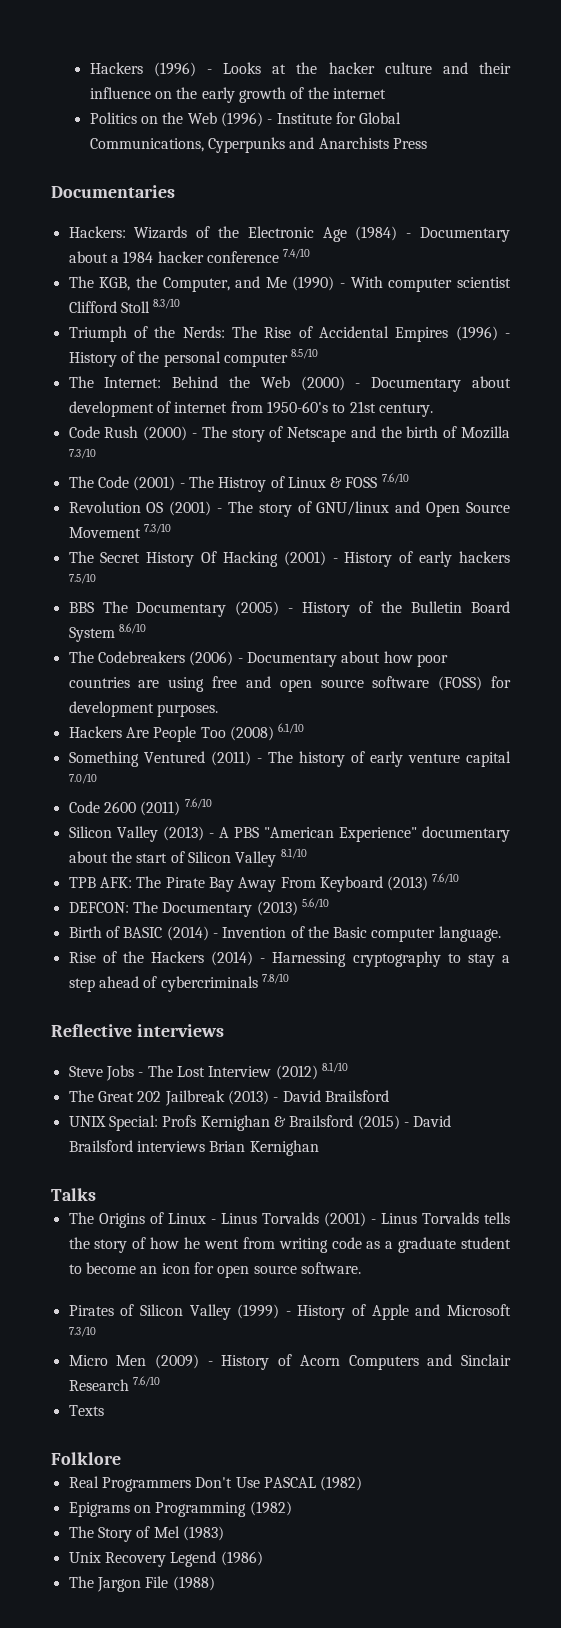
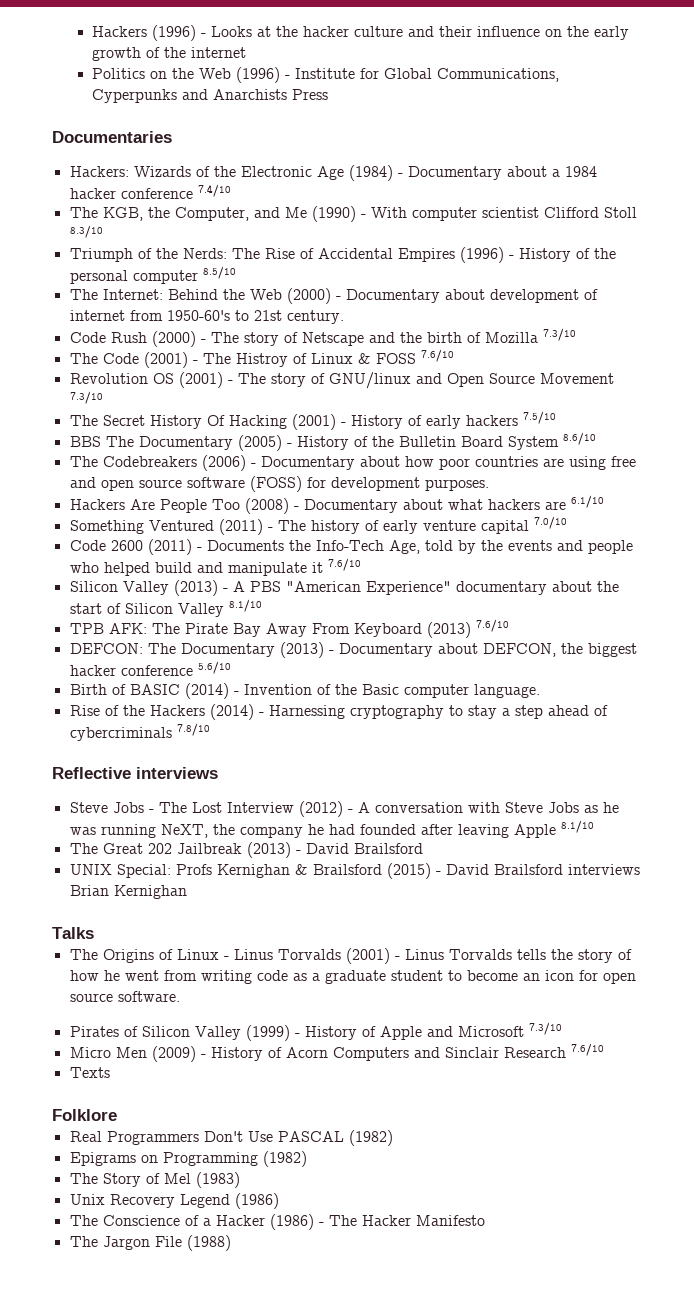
- Hackers Are People Too (2008) 6.1/10
+ Hackers Are People Too (2008) - Documentary about what hackers are 6.1/10
- Code 2600 (2011) 7.6/10
+ Code 2600 (2011) - Documents the Info-Tech Age, told by the events and people who helped build and manipulate it 7.6/10
- DEFCON: The Documentary (2013) 5.6/10
+ DEFCON: The Documentary (2013) - Documentary about DEFCON, the biggest hacker conference 5.6/10
- Steve Jobs - The Lost Interview (2012) 8.1/10
+ Steve Jobs - The Lost Interview (2012) - A conversation with Steve Jobs as he was running NeXT, the company he had founded after leaving Apple 8.1/10
+ The Conscience of a Hacker (1986) - The Hacker Manifesto

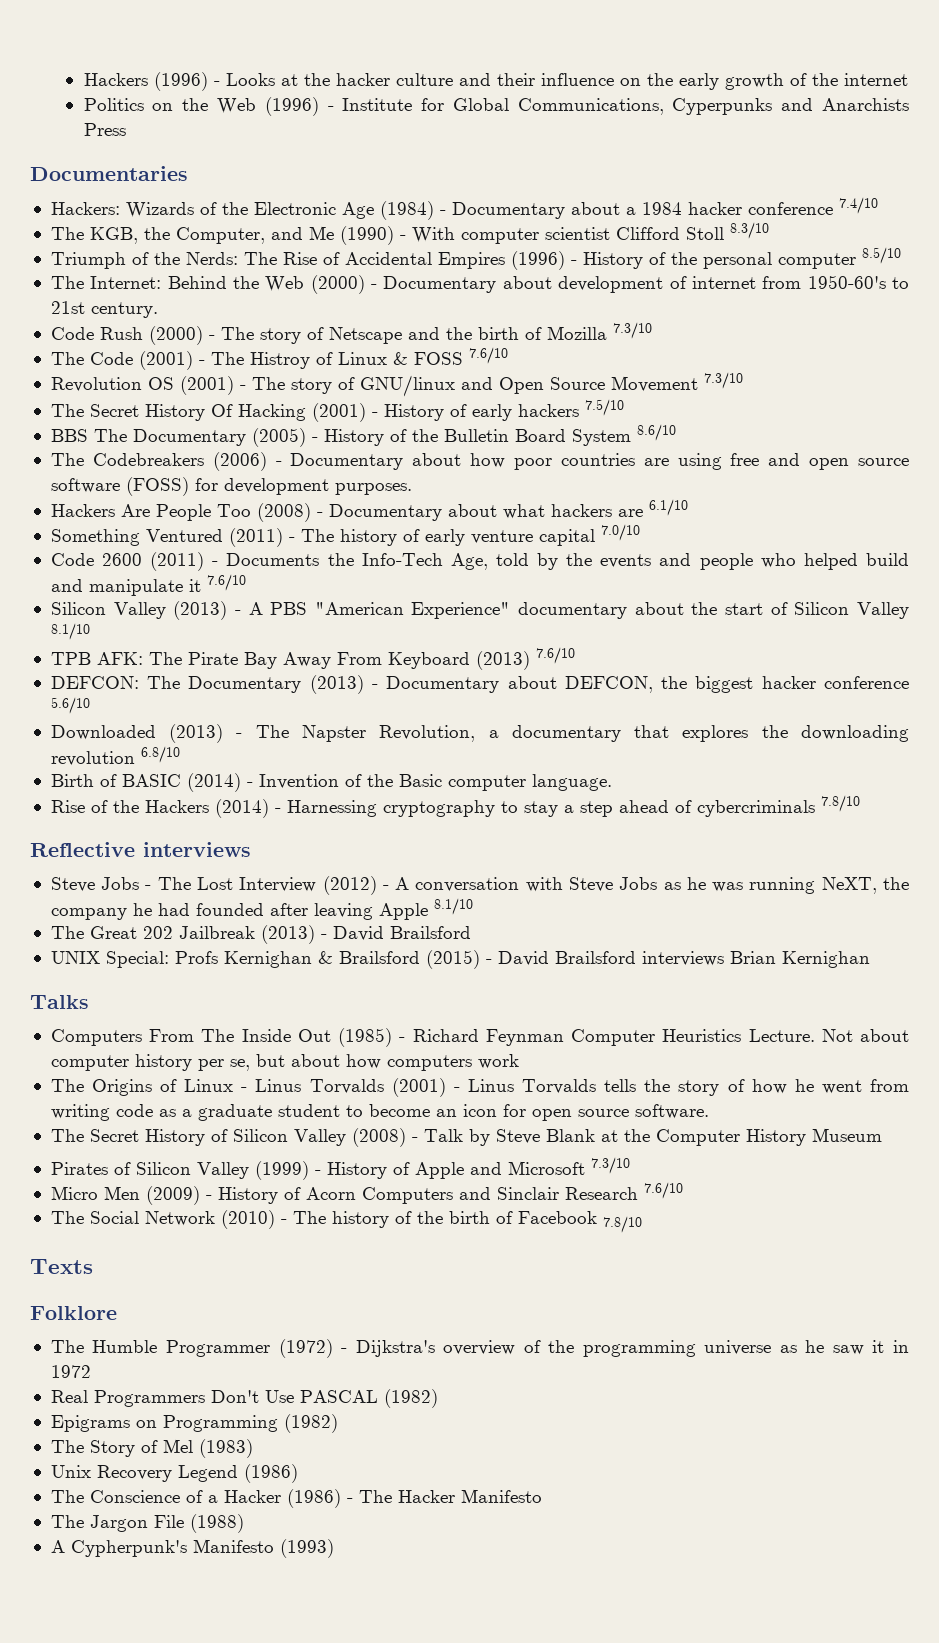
+ Downloaded (2013) - The Napster Revolution, a documentary that explores the downloading revolution 6.8/10
+ Computers From The Inside Out (1985) - Richard Feynman Computer Heuristics Lecture. Not about computer history per se, but about how computers work
+ The Secret History of Silicon Valley (2008) - Talk by Steve Blank at the Computer History Museum
+ The Social Network (2010) - The history of the birth of Facebook 7.8/10
  Texts
  Folklore
+ The Humble Programmer (1972) - Dijkstra's overview of the programming universe as he saw it in 1972
+ A Cypherpunk's Manifesto (1993)

